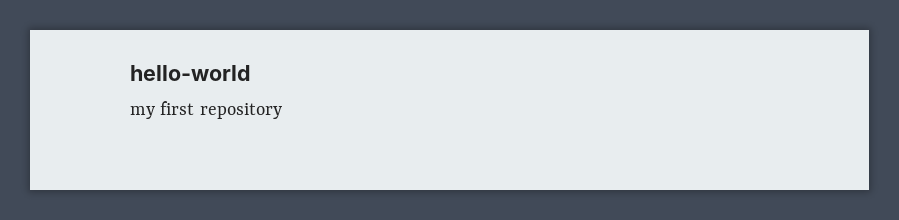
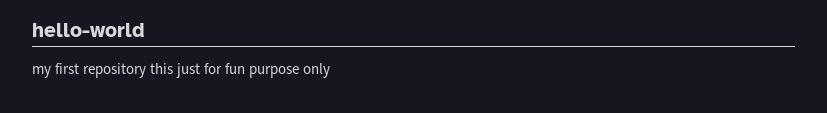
- my first repository
+ my first repository this just for fun purpose only

